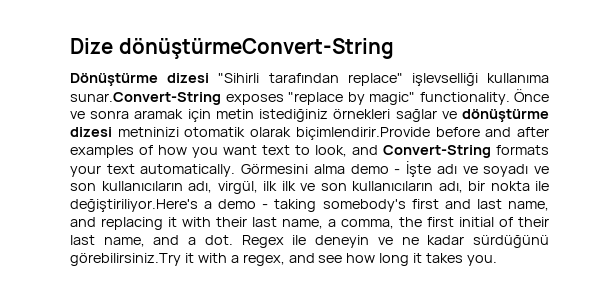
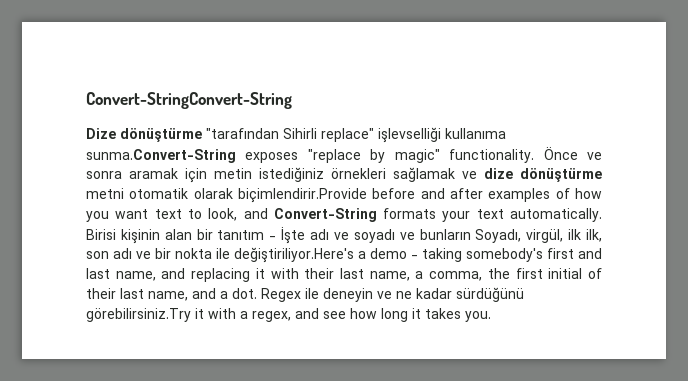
- Dize dönüştürmeConvert-String
- Dönüştürme dizesi "Sihirli tarafından replace" işlevselliği kullanıma sunar.Convert-String exposes "replace by magic" functionality.
+ Convert-StringConvert-String
+ Dize dönüştürme "tarafından Sihirli replace" işlevselliği kullanıma sunma.Convert-String exposes "replace by magic" functionality.
- Önce ve sonra aramak için metin istediğiniz örnekleri sağlar ve dönüştürme dizesi metninizi otomatik olarak biçimlendirir.Provide before and after examples of how you want text to look, and Convert-String formats your text automatically.
+ Önce ve sonra aramak için metin istediğiniz örnekleri sağlamak ve dize dönüştürme metni otomatik olarak biçimlendirir.Provide before and after examples of how you want text to look, and Convert-String formats your text automatically.
- Görmesini alma demo - İşte adı ve soyadı ve son kullanıcıların adı, virgül, ilk ilk ve son kullanıcıların adı, bir nokta ile değiştiriliyor.Here's a demo - taking somebody's first and last name, and replacing it with their last name, a comma, the first initial of their last name, and a dot.
+ Birisi kişinin alan bir tanıtım - İşte adı ve soyadı ve bunların Soyadı, virgül, ilk ilk, son adı ve bir nokta ile değiştiriliyor.Here's a demo - taking somebody's first and last name, and replacing it with their last name, a comma, the first initial of their last name, and a dot.

